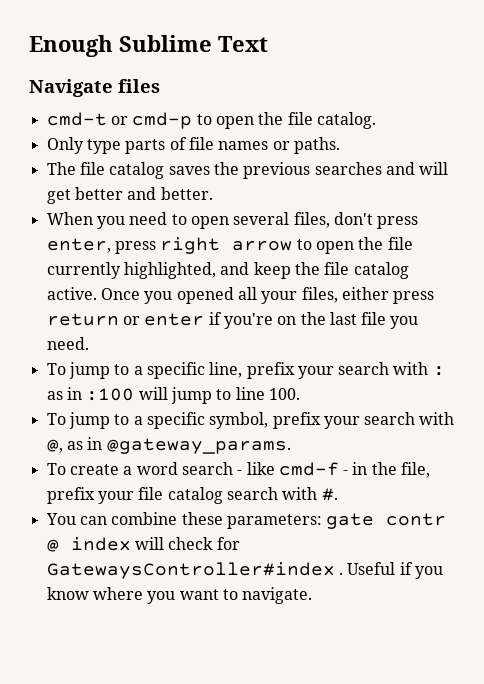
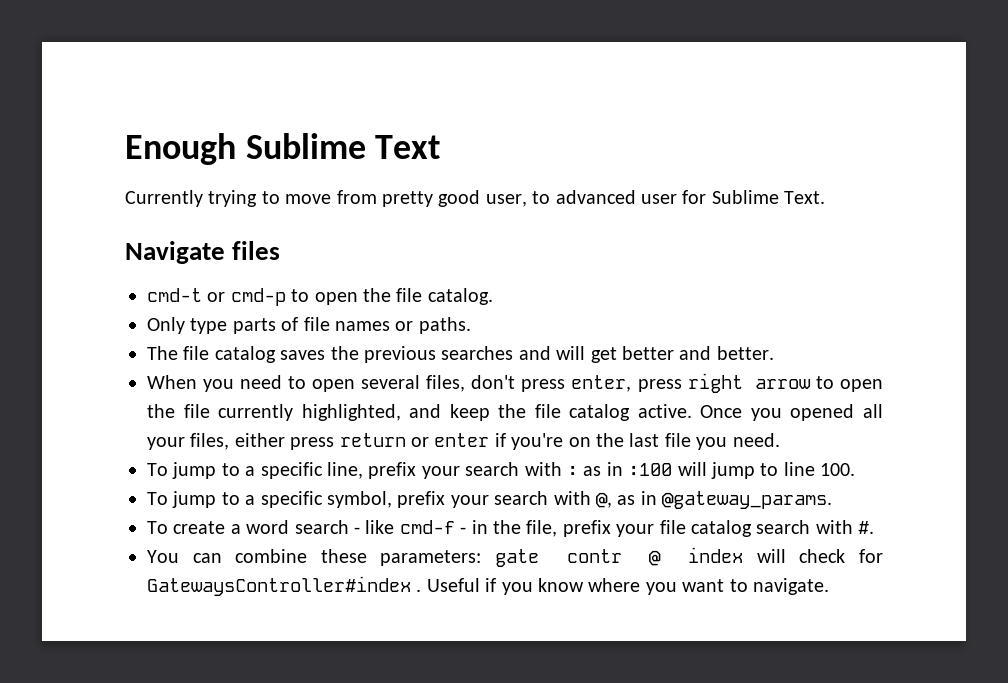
+ Currently trying to move from pretty good user, to advanced user for Sublime Text.

